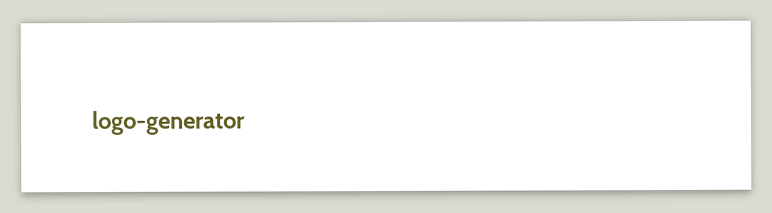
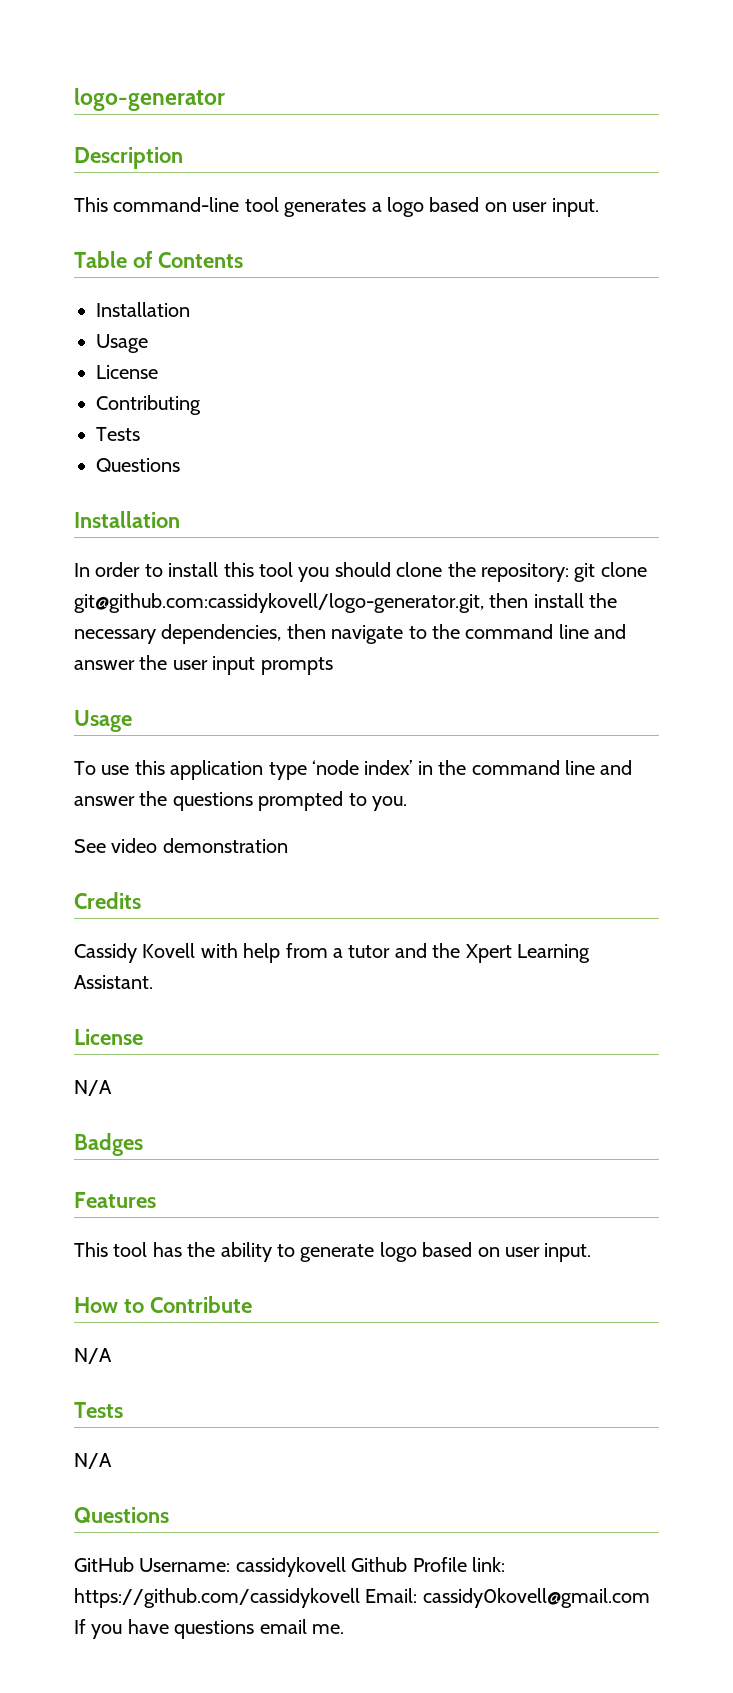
+ Description
+ This command-line tool generates a logo based on user input.
+ Table of Contents
+ Installation
+ Usage
+ License
+ Contributing
+ Tests
+ Questions
+ Installation
+ In order to install this tool you should clone the repository: git clone git@github.com:cassidykovell/logo-generator.git, then install the necessary dependencies, then navigate to the command line and answer the user input prompts
+ Usage
+ To use this application type ‘node index’ in the command line and answer the questions prompted to you.
+ See video demonstration
+ Credits
+ Cassidy Kovell with help from a tutor and the Xpert Learning Assistant.
+ License
+ N/A
+ Badges
+ Features
+ This tool has the ability to generate logo based on user input.
+ How to Contribute
+ N/A
+ Tests
+ N/A
+ Questions
+ GitHub Username: cassidykovell Github Profile link: https://github.com/cassidykovell Email: cassidy0kovell@gmail.com If you have questions email me.

